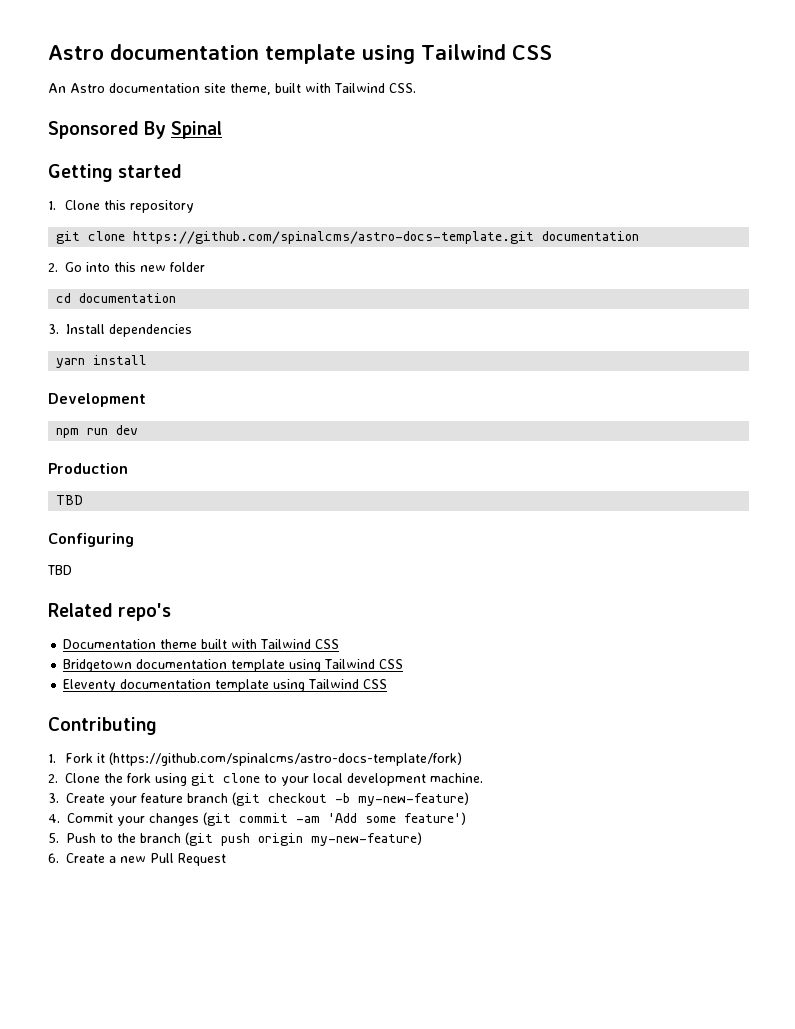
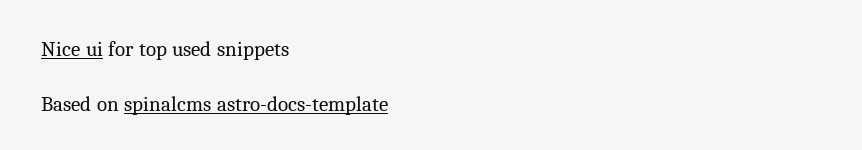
- Astro documentation template using Tailwind CSS
- An Astro documentation site theme, built with Tailwind CSS.
- Sponsored By Spinal
- Getting started
- 1. Clone this repository
- git clone https://github.com/spinalcms/astro-docs-template.git documentation
- 2. Go into this new folder
- cd documentation
- 3. Install dependencies
- yarn install
- Development
- npm run dev
- Production
- TBD
- Configuring
- TBD
- Related repo's
- Documentation theme built with Tailwind CSS
- Bridgetown documentation template using Tailwind CSS
- Eleventy documentation template using Tailwind CSS
- Contributing
- 1. Fork it (https://github.com/spinalcms/astro-docs-template/fork)
- 2. Clone the fork using git clone to your local development machine.
- 3. Create your feature branch (git checkout -b my-new-feature)
- 4. Commit your changes (git commit -am 'Add some feature')
- 5. Push to the branch (git push origin my-new-feature)
- 6. Create a new Pull Request
+ Nice ui for top used snippets
+ Based on spinalcms astro-docs-template

